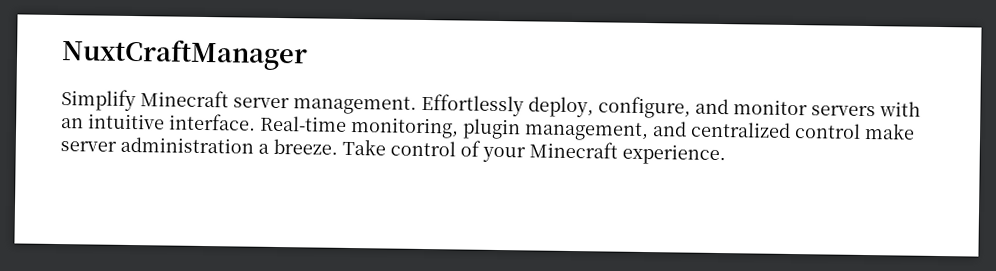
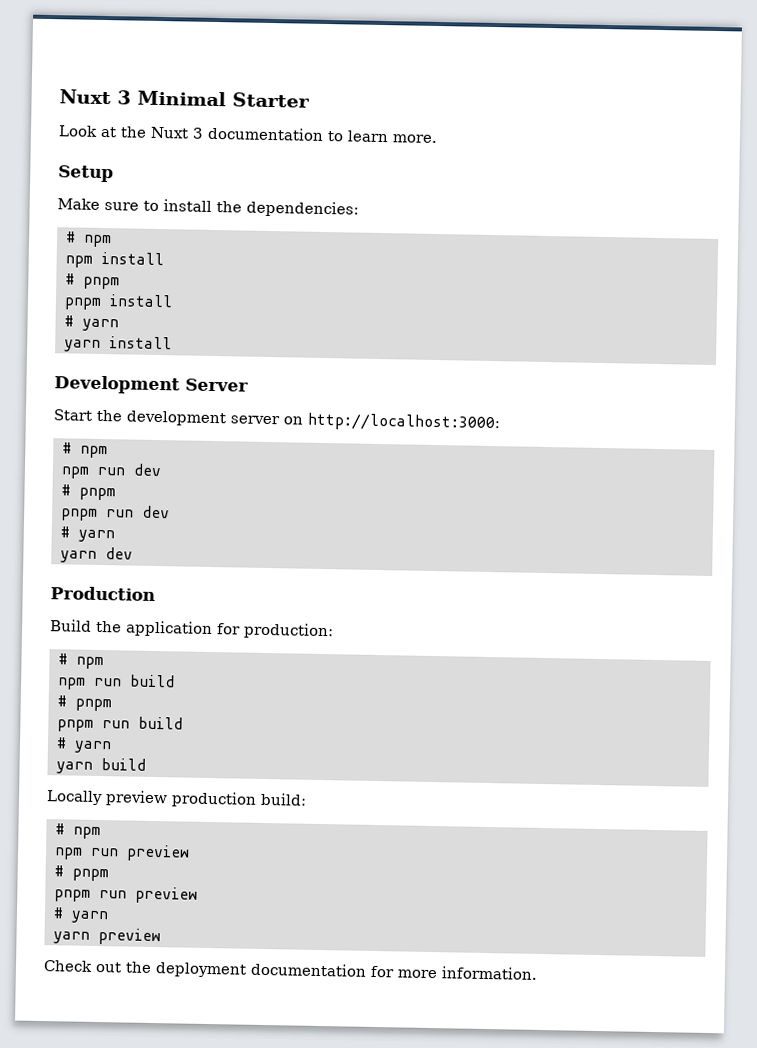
- NuxtCraftManager
- Simplify Minecraft server management. Effortlessly deploy, configure, and monitor servers with an intuitive interface. Real-time monitoring, plugin management, and centralized control make server administration a breeze. Take control of your Minecraft experience.
+ Nuxt 3 Minimal Starter
+ Look at the Nuxt 3 documentation to learn more.
+ Setup
+ Make sure to install the dependencies:
+ # npm
+ npm install
+ # pnpm
+ pnpm install
+ # yarn
+ yarn install
+ Development Server
+ Start the development server on http://localhost:3000:
+ # npm
+ npm run dev
+ # pnpm
+ pnpm run dev
+ # yarn
+ yarn dev
+ Production
+ Build the application for production:
+ # npm
+ npm run build
+ # pnpm
+ pnpm run build
+ # yarn
+ yarn build
+ Locally preview production build:
+ # npm
+ npm run preview
+ # pnpm
+ pnpm run preview
+ # yarn
+ yarn preview
+ Check out the deployment documentation for more information.

